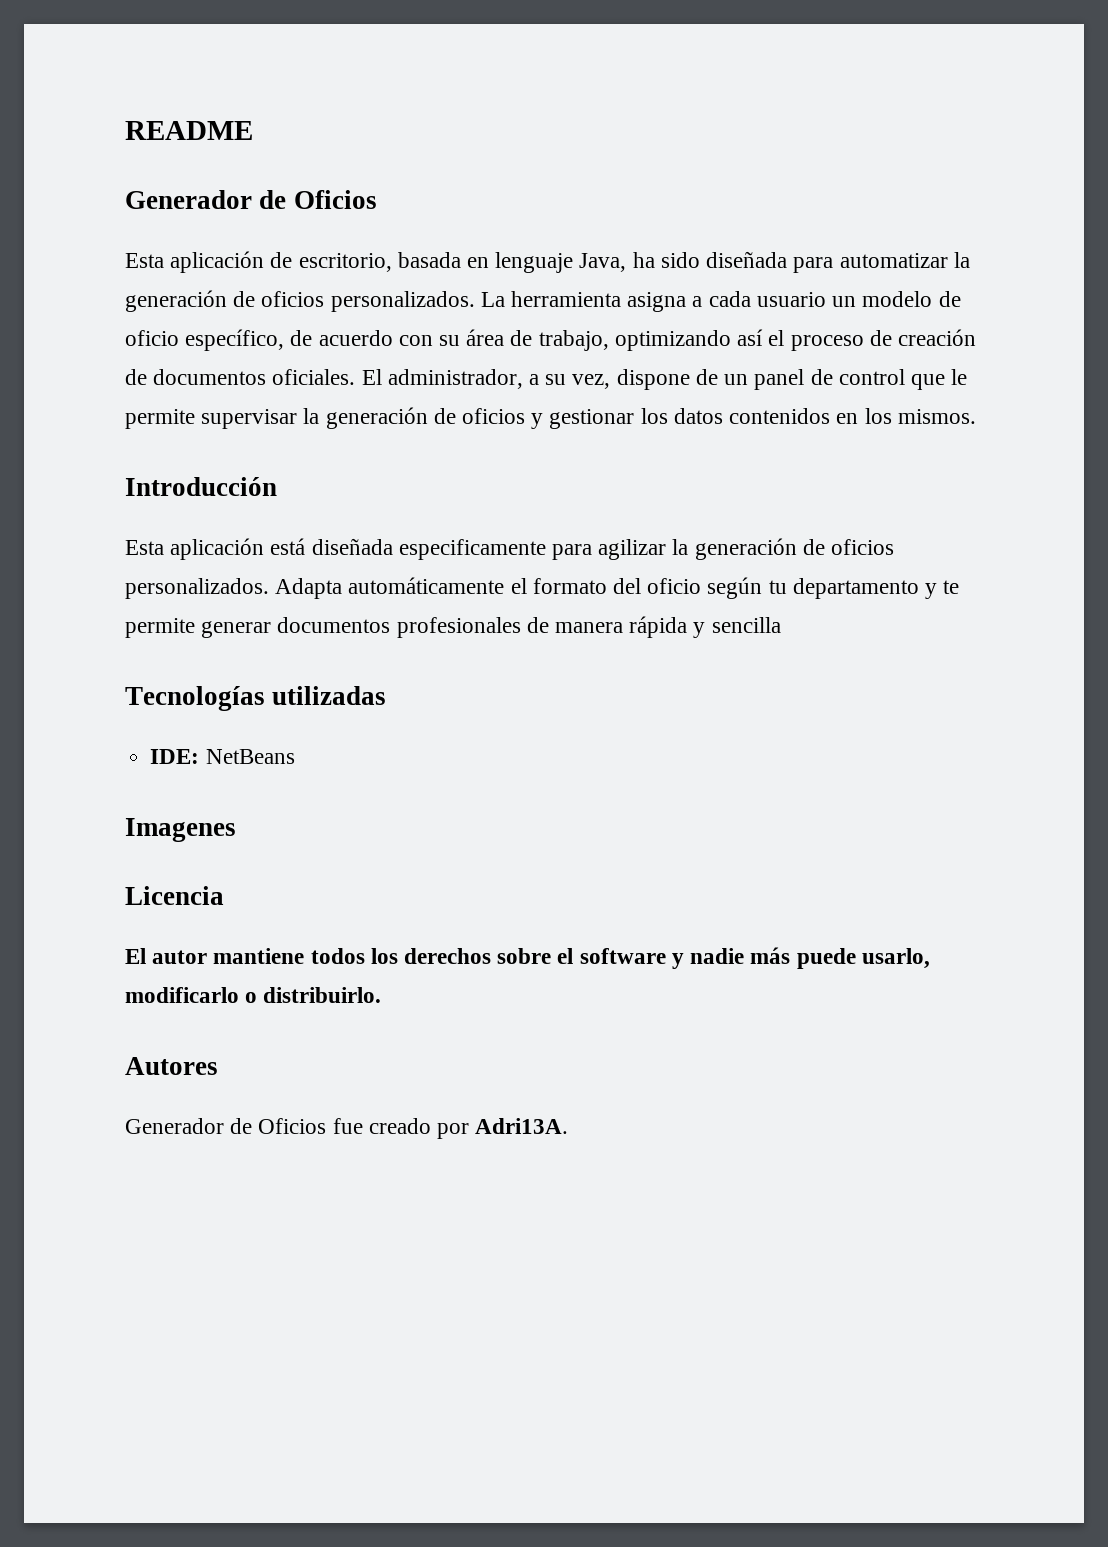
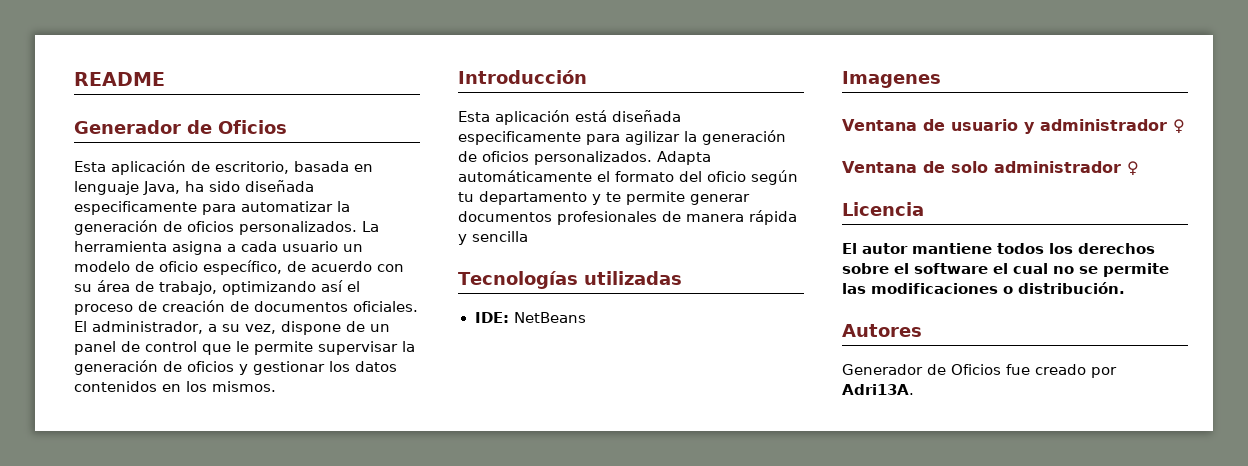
- Esta aplicación de escritorio, basada en lenguaje Java, ha sido diseñada para automatizar la generación de oficios personalizados.
+ Esta aplicación de escritorio, basada en lenguaje Java, ha sido diseñada especificamente para automatizar la generación de oficios personalizados.
+ Ventana de usuario y administrador ♀
+ Ventana de solo administrador ♀
- El autor mantiene todos los derechos sobre el software y nadie más puede usarlo, modificarlo o distribuirlo.
+ El autor mantiene todos los derechos sobre el software el cual no se permite las modificaciones o distribución.

